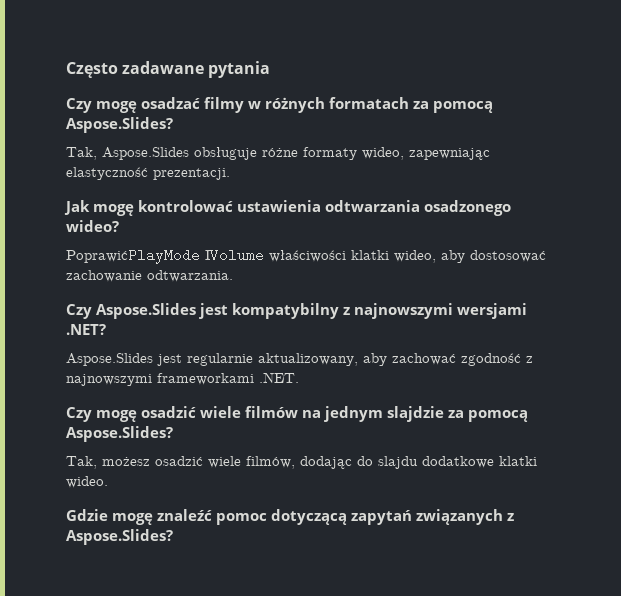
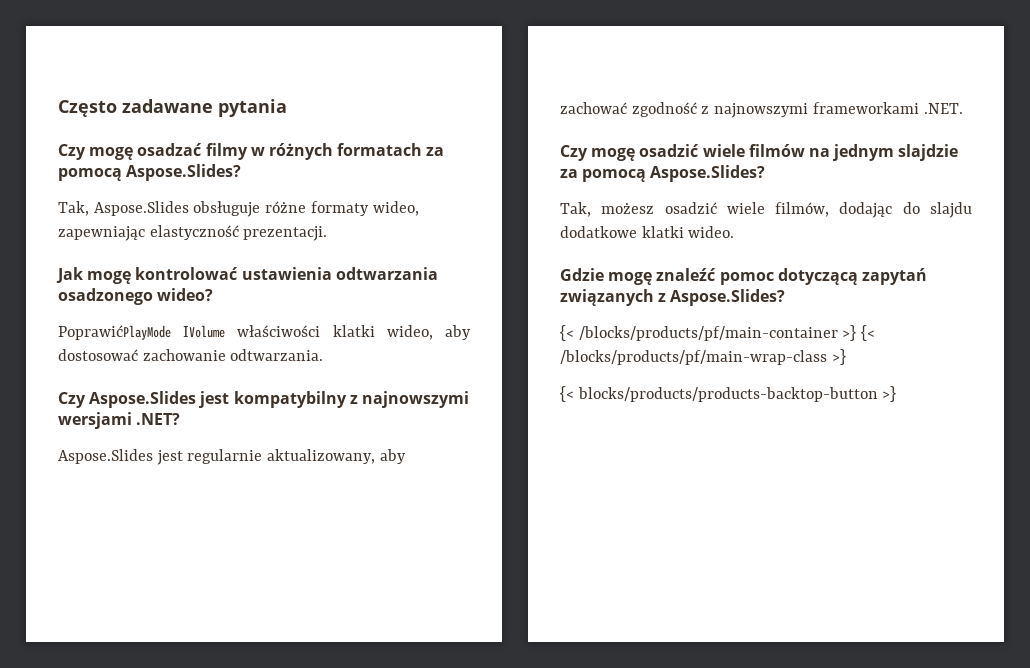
+ {< /blocks/products/pf/main-container >} {< /blocks/products/pf/main-wrap-class >}
+ {< blocks/products/products-backtop-button >}

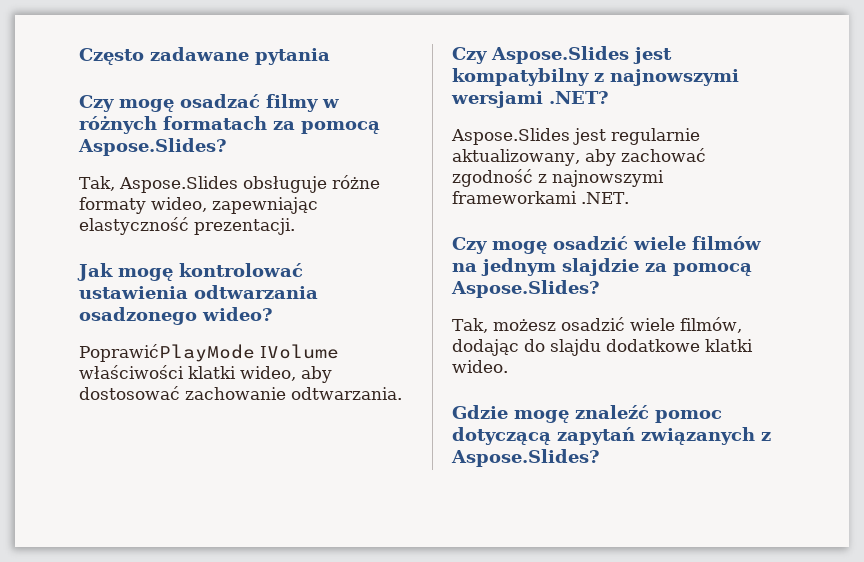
- {< /blocks/products/pf/main-container >} {< /blocks/products/pf/main-wrap-class >}
- {< blocks/products/products-backtop-button >}

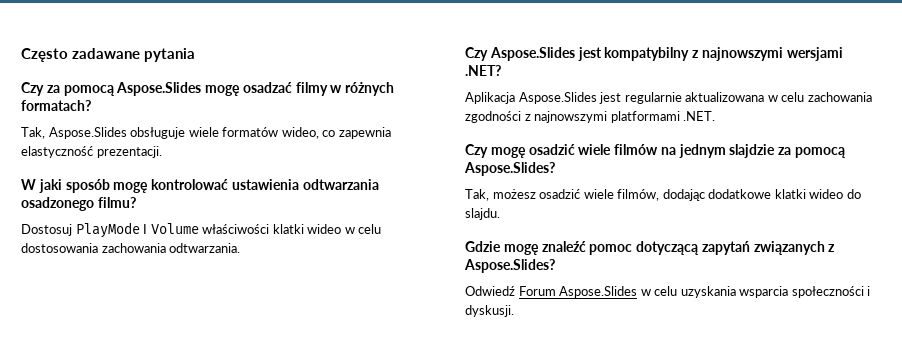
- Czy mogę osadzać filmy w różnych formatach za pomocą Aspose.Slides?
+ Czy za pomocą Aspose.Slides mogę osadzać filmy w różnych formatach?
- Tak, Aspose.Slides obsługuje różne formaty wideo, zapewniając elastyczność prezentacji.
+ Tak, Aspose.Slides obsługuje wiele formatów wideo, co zapewnia elastyczność prezentacji.
- Jak mogę kontrolować ustawienia odtwarzania osadzonego wideo?
- PoprawićPlayMode IVolume właściwości klatki wideo, aby dostosować zachowanie odtwarzania.
+ W jaki sposób mogę kontrolować ustawienia odtwarzania osadzonego filmu?
+ Dostosuj PlayMode I Volume właściwości klatki wideo w celu dostosowania zachowania odtwarzania.
- Aspose.Slides jest regularnie aktualizowany, aby zachować zgodność z najnowszymi frameworkami .NET.
+ Aplikacja Aspose.Slides jest regularnie aktualizowana w celu zachowania zgodności z najnowszymi platformami .NET.
- Tak, możesz osadzić wiele filmów, dodając do slajdu dodatkowe klatki wideo.
+ Tak, możesz osadzić wiele filmów, dodając dodatkowe klatki wideo do slajdu.
+ Odwiedź Forum Aspose.Slides w celu uzyskania wsparcia społeczności i dyskusji.

